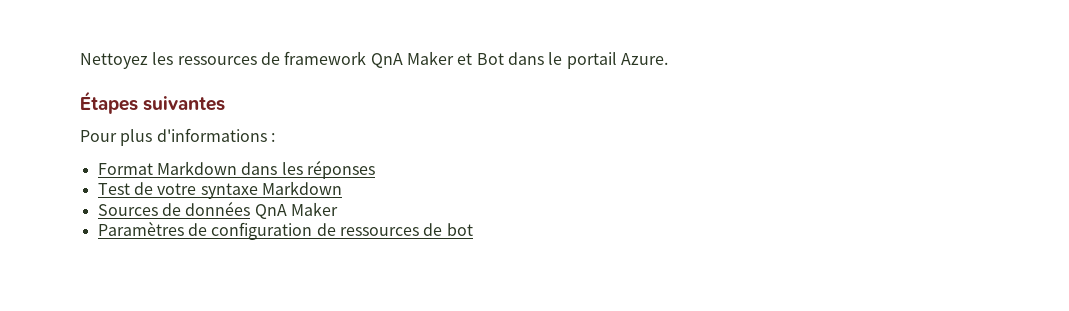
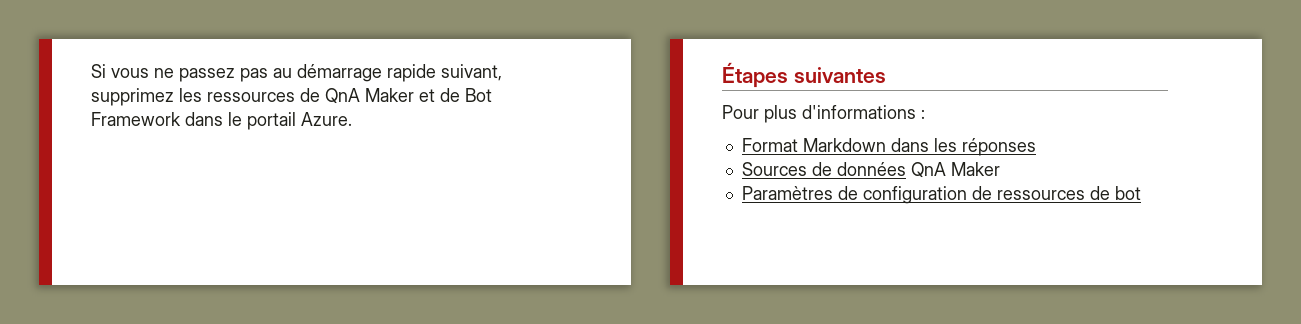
- Nettoyez les ressources de framework QnA Maker et Bot dans le portail Azure.
+ Si vous ne passez pas au démarrage rapide suivant, supprimez les ressources de QnA Maker et de Bot Framework dans le portail Azure.
- Test de votre syntaxe Markdown

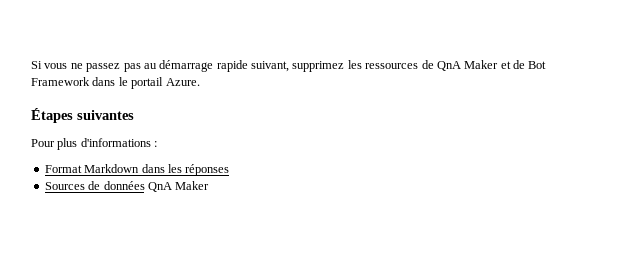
- Paramètres de configuration de ressources de bot

